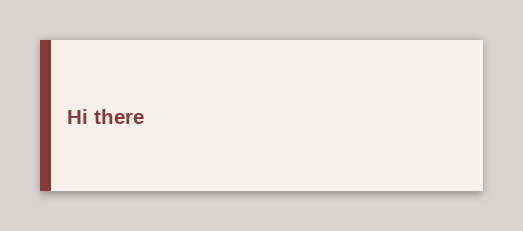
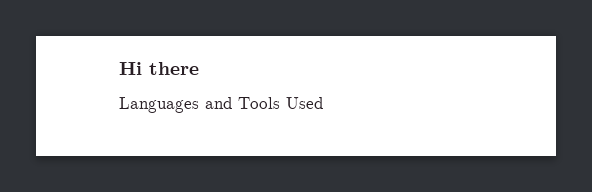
+ Languages and Tools Used

